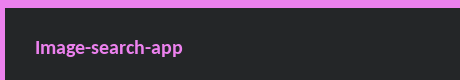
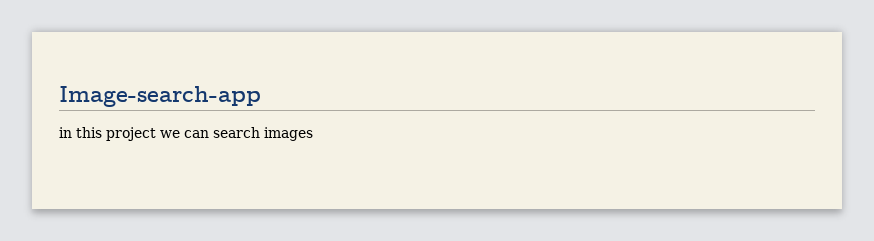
+ in this project we can search images

